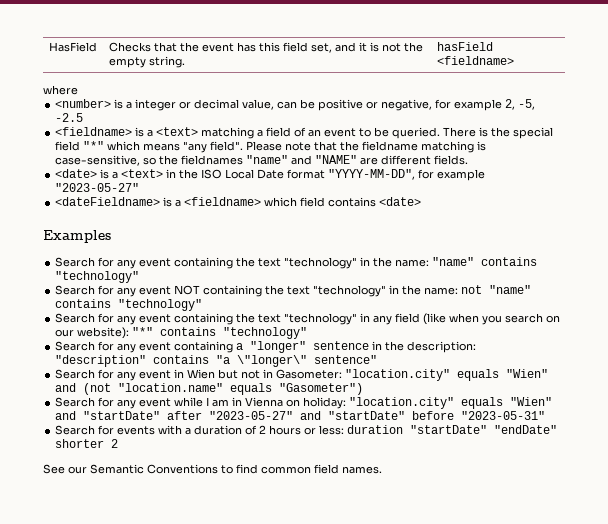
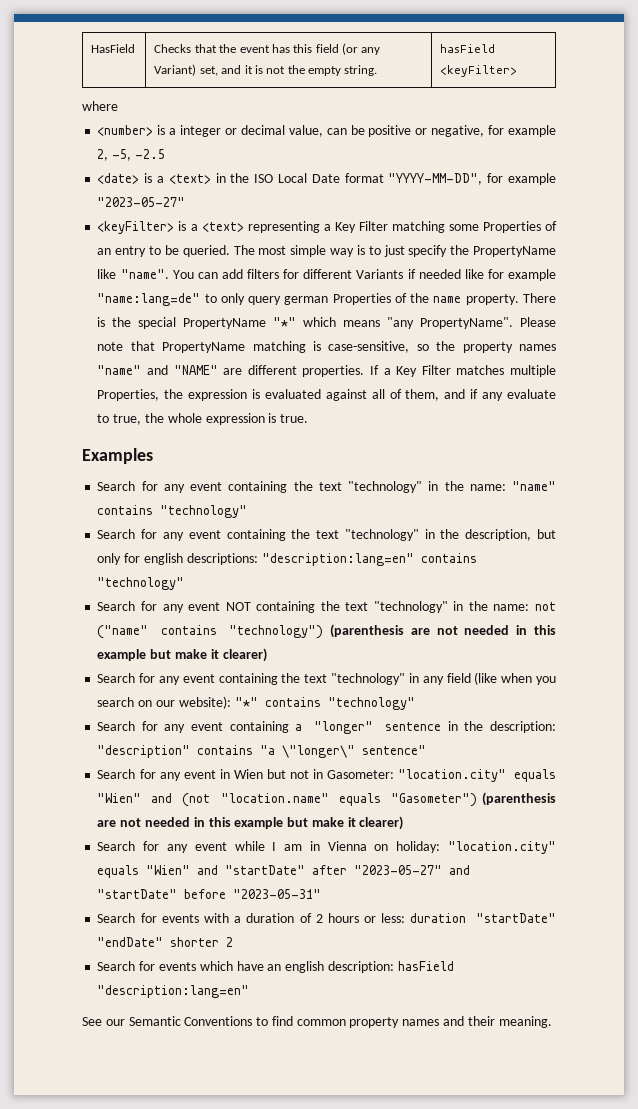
- HasField | Checks that the event has this field set, and it is not the empty string. | hasField <fieldname>
+ HasField | Checks that the event has this field (or any Variant) set, and it is not the empty string. | hasField <keyFilter>
- <fieldname> is a <text> matching a field of an event to be queried. There is the special field "*" which means "any field". Please note that the fieldname matching is case-sensitive, so the fieldnames "name" and "NAME" are different fields.
- <dateFieldname> is a <fieldname> which field contains <date>
+ <keyFilter> is a <text> representing a Key Filter matching some Properties of an entry to be queried. The most simple way is to just specify the PropertyName like "name". You can add filters for different Variants if needed like for example "name:lang=de" to only query german Properties of the name property. There is the special PropertyName "*" which means "any PropertyName". Please note that PropertyName matching is case-sensitive, so the property names "name" and "NAME" are different properties. If a Key Filter matches multiple Properties, the expression is evaluated against all of them, and if any evaluate to true, the whole expression is true.
+ Search for any event containing the text "technology" in the description, but only for english descriptions: "description:lang=en" contains "technology"
- Search for any event NOT containing the text "technology" in the name: not "name" contains "technology"
+ Search for any event NOT containing the text "technology" in the name: not ("name" contains "technology") (parenthesis are not needed in this example but make it clearer)
- Search for any event in Wien but not in Gasometer: "location.city" equals "Wien" and (not "location.name" equals "Gasometer")
+ Search for any event in Wien but not in Gasometer: "location.city" equals "Wien" and (not "location.name" equals "Gasometer") (parenthesis are not needed in this example but make it clearer)
+ Search for events which have an english description: hasField "description:lang=en"
- See our Semantic Conventions to find common field names.
+ See our Semantic Conventions to find common property names and their meaning.

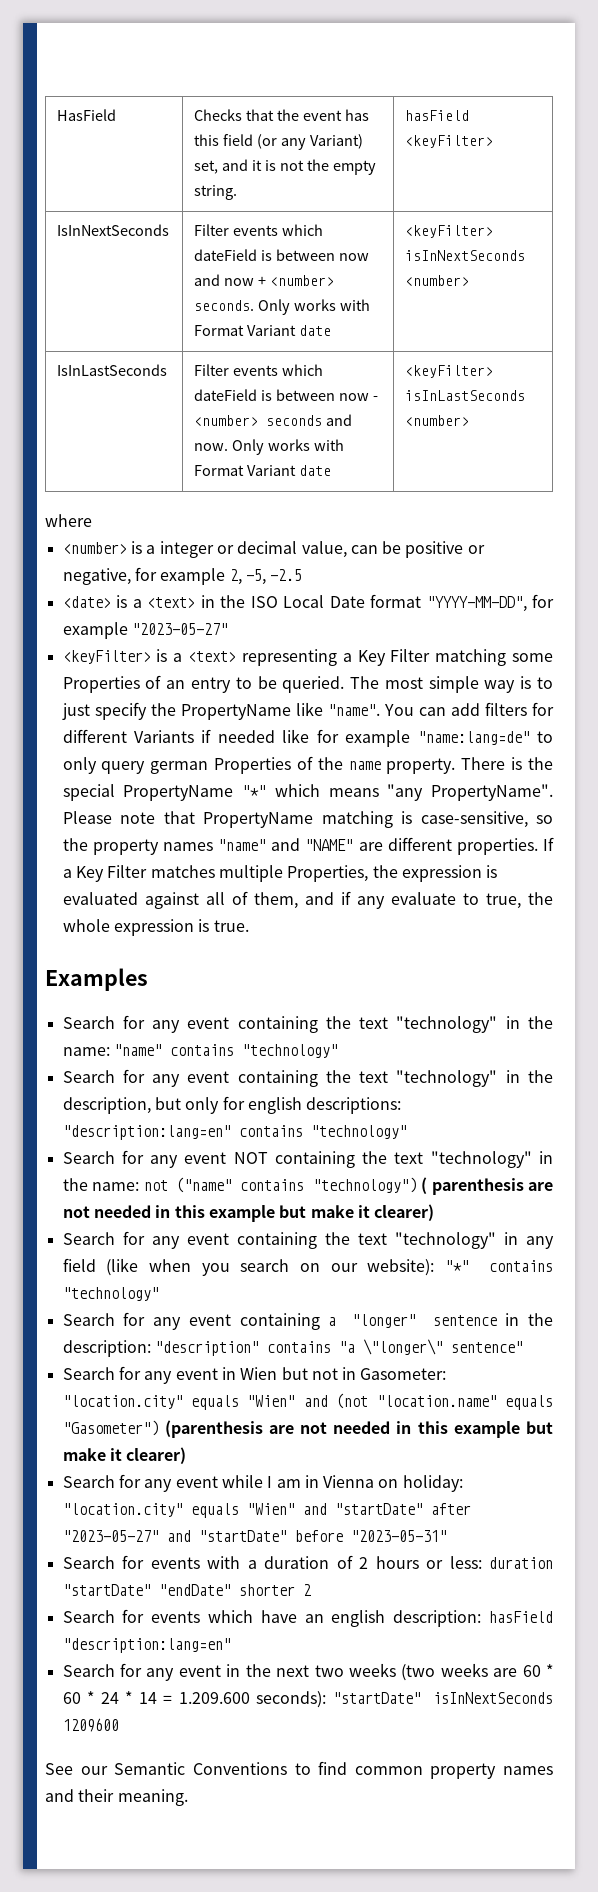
+ IsInNextSeconds | Filter events which dateField is between now and now + <number> seconds. Only works with Format Variant date | <keyFilter> isInNextSeconds <number>
+ IsInLastSeconds | Filter events which dateField is between now - <number> seconds and now. Only works with Format Variant date | <keyFilter> isInLastSeconds <number>
- Search for any event NOT containing the text "technology" in the name: not ("name" contains "technology") (parenthesis are not needed in this example but make it clearer)
+ Search for any event NOT containing the text "technology" in the name: not ("name" contains "technology") ( parenthesis are not needed in this example but make it clearer)
+ Search for any event in the next two weeks (two weeks are 60 * 60 * 24 * 14 = 1.209.600 seconds): "startDate" isInNextSeconds 1209600

